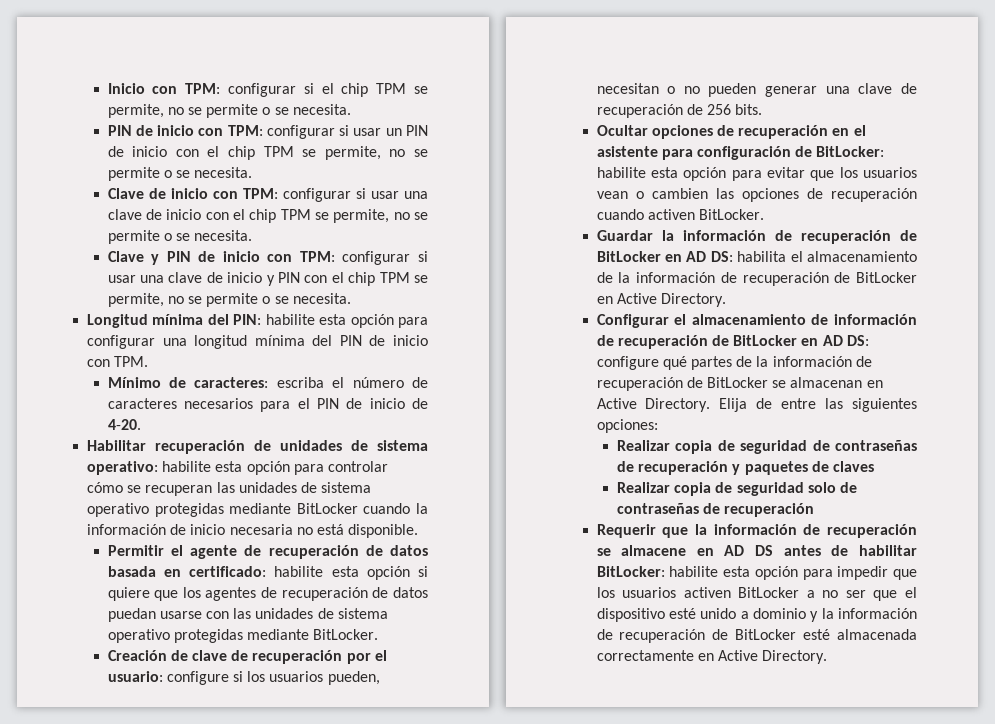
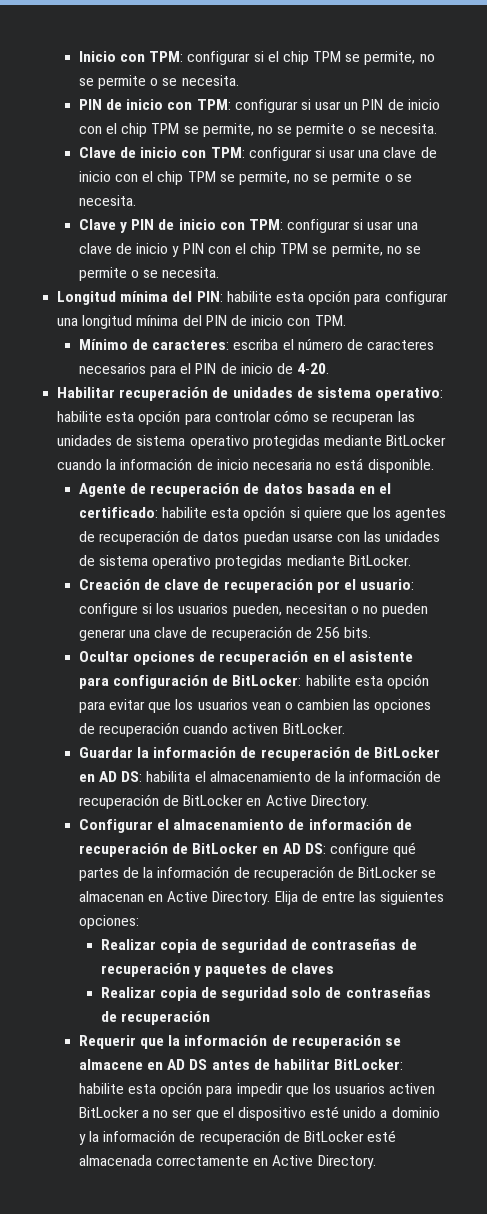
- Permitir el agente de recuperación de datos basada en certificado: habilite esta opción si quiere que los agentes de recuperación de datos puedan usarse con las unidades de sistema operativo protegidas mediante BitLocker.
+ Agente de recuperación de datos basada en el certificado: habilite esta opción si quiere que los agentes de recuperación de datos puedan usarse con las unidades de sistema operativo protegidas mediante BitLocker.

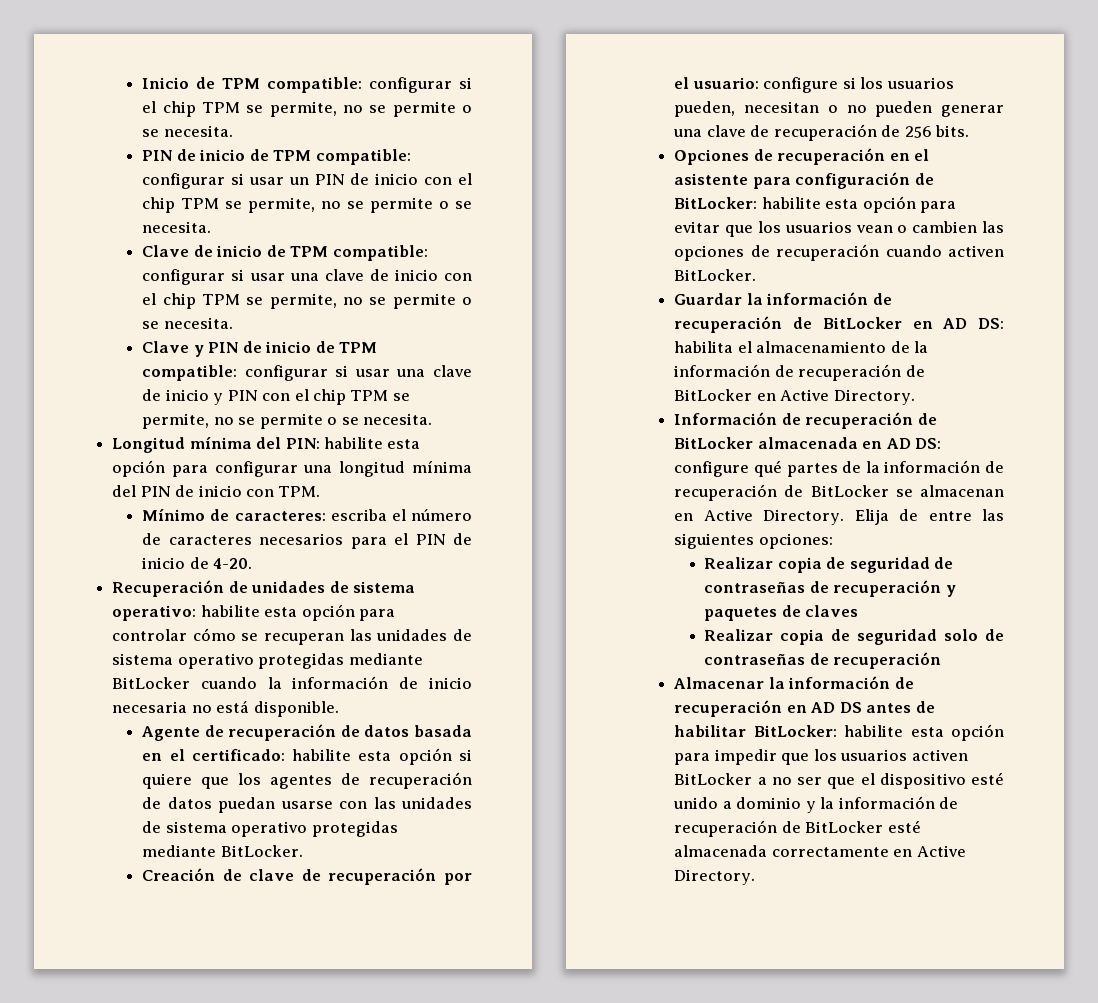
- Inicio con TPM: configurar si el chip TPM se permite, no se permite o se necesita.
+ Inicio de TPM compatible: configurar si el chip TPM se permite, no se permite o se necesita.
- PIN de inicio con TPM: configurar si usar un PIN de inicio con el chip TPM se permite, no se permite o se necesita.
+ PIN de inicio de TPM compatible: configurar si usar un PIN de inicio con el chip TPM se permite, no se permite o se necesita.
- Clave de inicio con TPM: configurar si usar una clave de inicio con el chip TPM se permite, no se permite o se necesita.
+ Clave de inicio de TPM compatible: configurar si usar una clave de inicio con el chip TPM se permite, no se permite o se necesita.
- Clave y PIN de inicio con TPM: configurar si usar una clave de inicio y PIN con el chip TPM se permite, no se permite o se necesita.
+ Clave y PIN de inicio de TPM compatible: configurar si usar una clave de inicio y PIN con el chip TPM se permite, no se permite o se necesita.
- Habilitar recuperación de unidades de sistema operativo: habilite esta opción para controlar cómo se recuperan las unidades de sistema operativo protegidas mediante BitLocker cuando la información de inicio necesaria no está disponible.
+ Recuperación de unidades de sistema operativo: habilite esta opción para controlar cómo se recuperan las unidades de sistema operativo protegidas mediante BitLocker cuando la información de inicio necesaria no está disponible.
- Ocultar opciones de recuperación en el asistente para configuración de BitLocker: habilite esta opción para evitar que los usuarios vean o cambien las opciones de recuperación cuando activen BitLocker.
+ Opciones de recuperación en el asistente para configuración de BitLocker: habilite esta opción para evitar que los usuarios vean o cambien las opciones de recuperación cuando activen BitLocker.
- Configurar el almacenamiento de información de recuperación de BitLocker en AD DS: configure qué partes de la información de recuperación de BitLocker se almacenan en Active Directory.
+ Información de recuperación de BitLocker almacenada en AD DS: configure qué partes de la información de recuperación de BitLocker se almacenan en Active Directory.
- Requerir que la información de recuperación se almacene en AD DS antes de habilitar BitLocker: habilite esta opción para impedir que los usuarios activen BitLocker a no ser que el dispositivo esté unido a dominio y la información de recuperación de BitLocker esté almacenada correctamente en Active Directory.
+ Almacenar la información de recuperación en AD DS antes de habilitar BitLocker: habilite esta opción para impedir que los usuarios activen BitLocker a no ser que el dispositivo esté unido a dominio y la información de recuperación de BitLocker esté almacenada correctamente en Active Directory.

